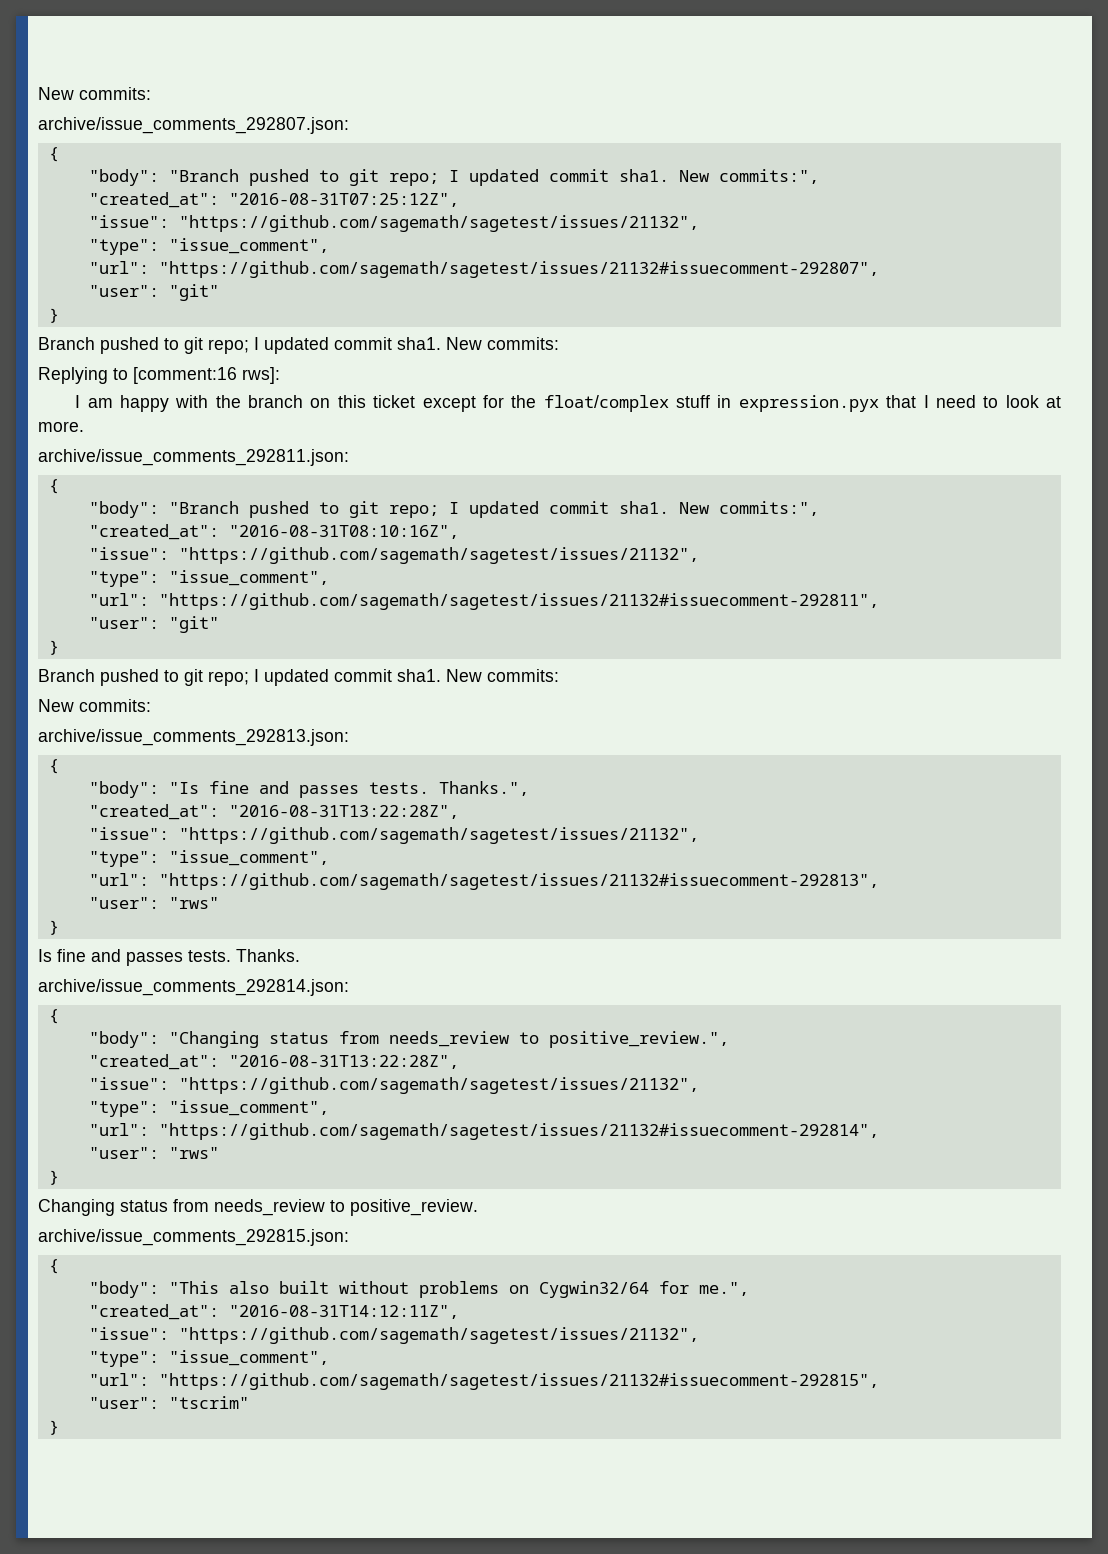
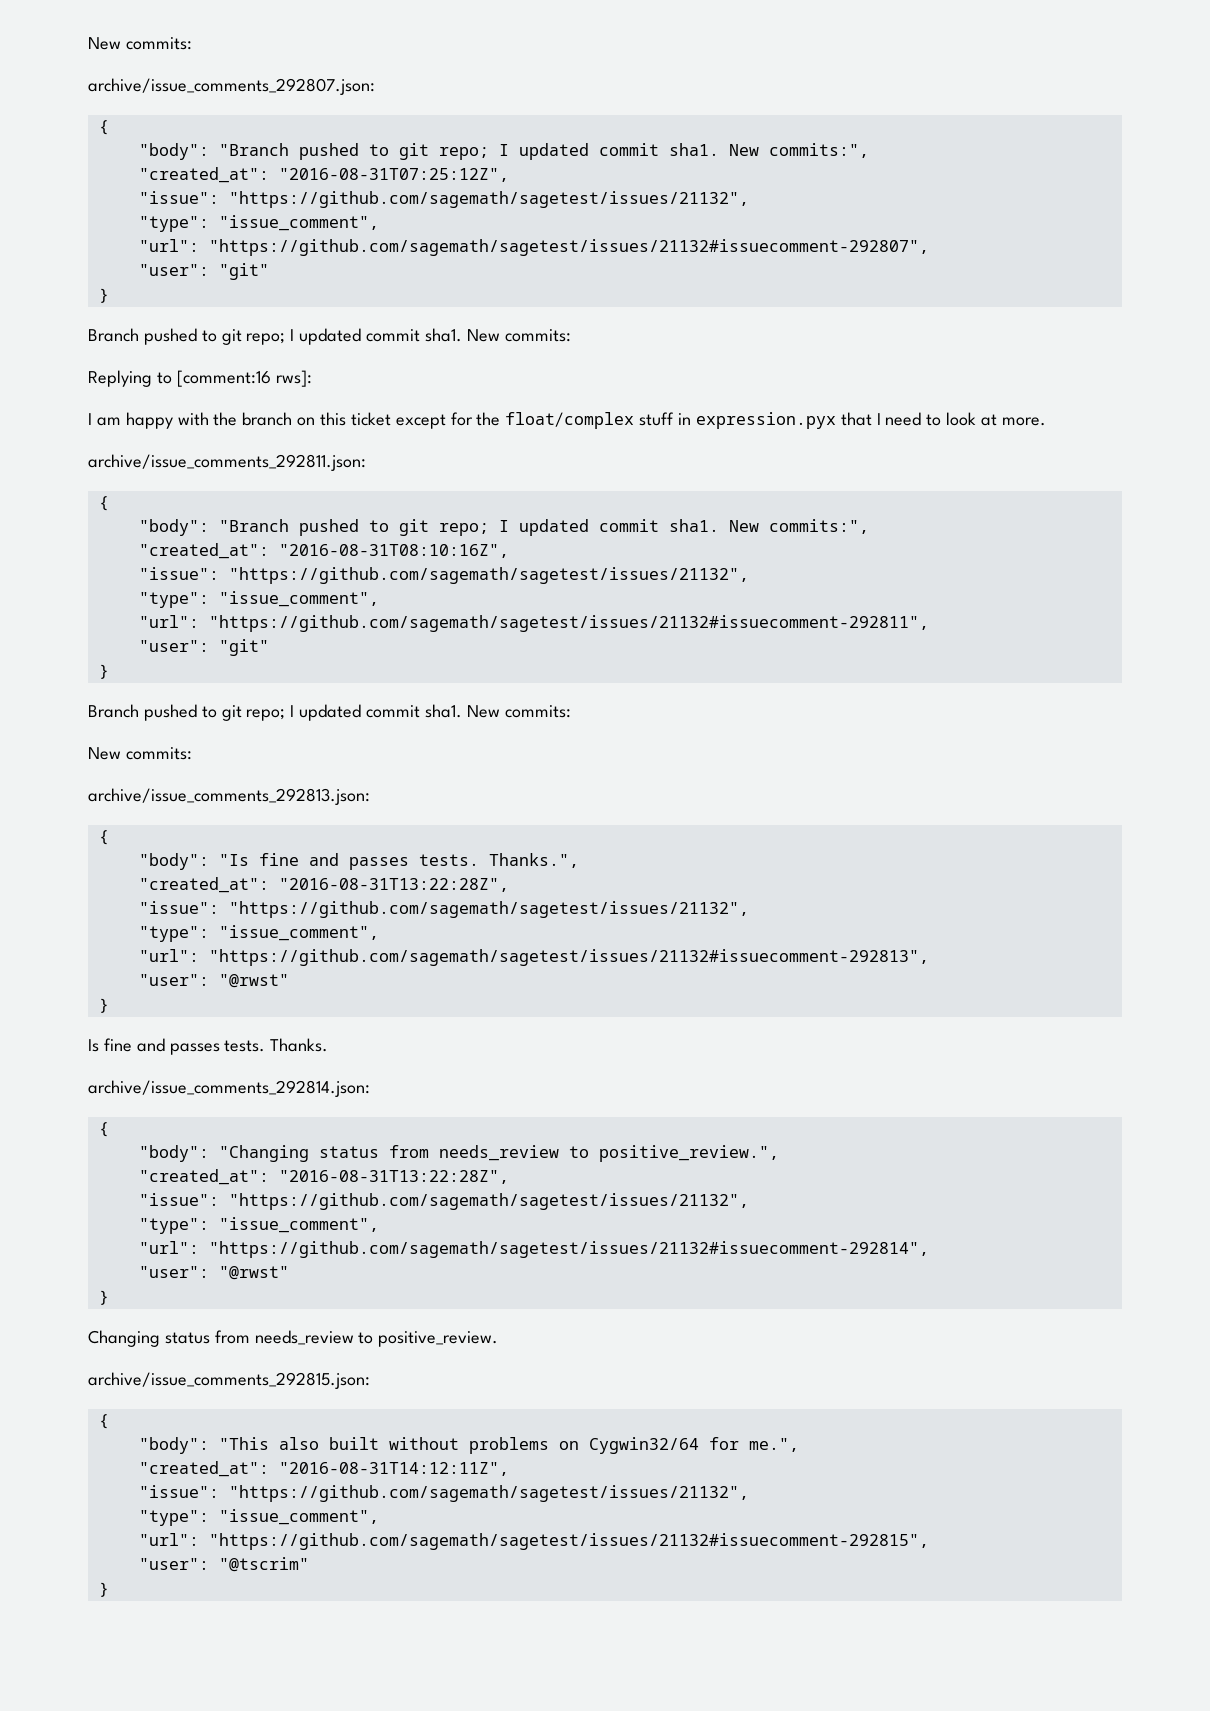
  "url": "https://github.com/sagemath/sagetest/issues/21132#issuecomment-292813",
- "user": "rws"
+ "user": "@rwst"
  "url": "https://github.com/sagemath/sagetest/issues/21132#issuecomment-292814",
- "user": "rws"
+ "user": "@rwst"
- "user": "tscrim"
+ "user": "@tscrim"

